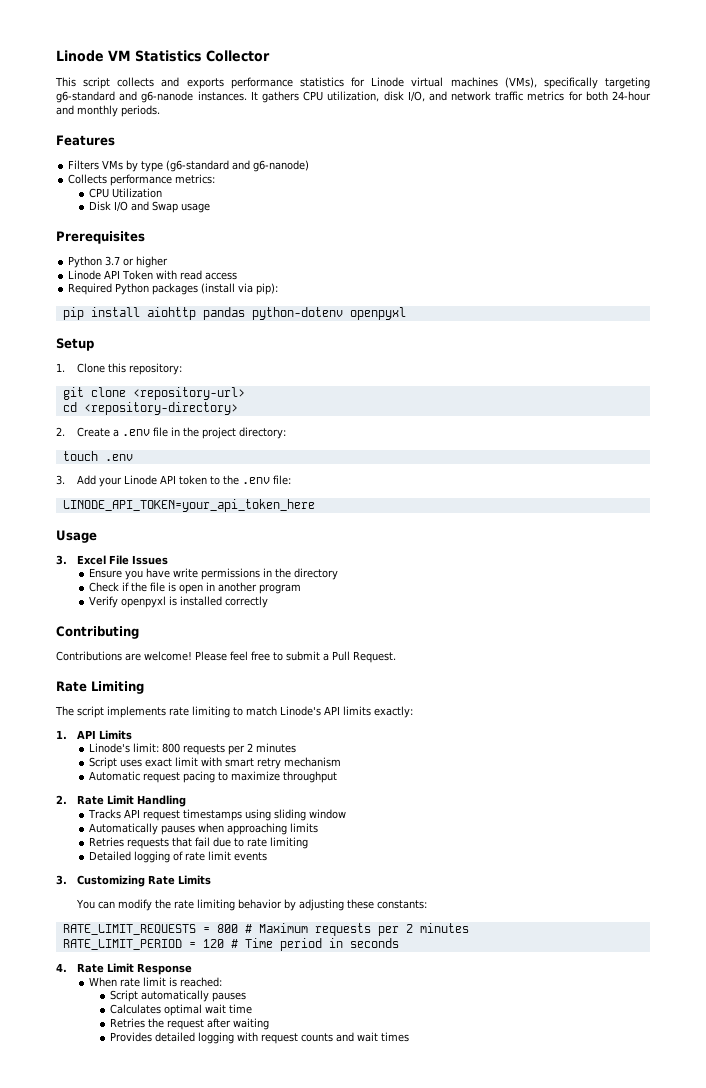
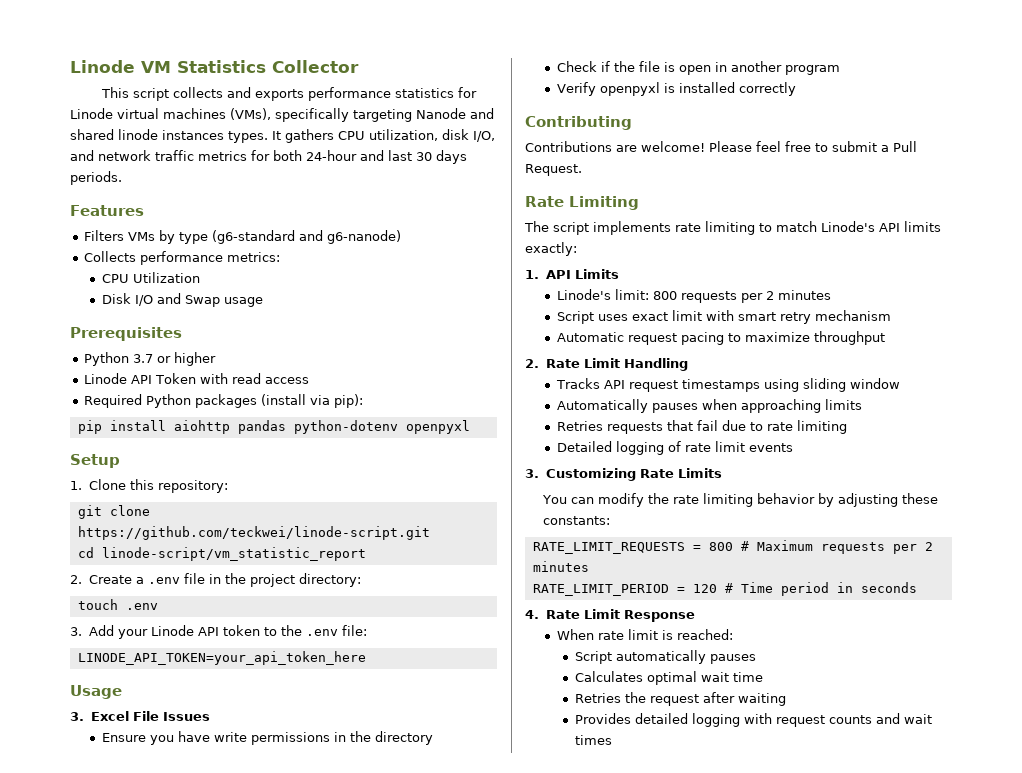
- This script collects and exports performance statistics for Linode virtual machines (VMs), specifically targeting g6-standard and g6-nanode instances.
+ This script collects and exports performance statistics for Linode virtual machines (VMs), specifically targeting Nanode and shared linode instances types.
- It gathers CPU utilization, disk I/O, and network traffic metrics for both 24-hour and monthly periods.
+ It gathers CPU utilization, disk I/O, and network traffic metrics for both 24-hour and last 30 days periods.
- git clone <repository-url>
+ git clone https://github.com/teckwei/linode-script.git
- cd <repository-directory>
+ cd linode-script/vm_statistic_report

